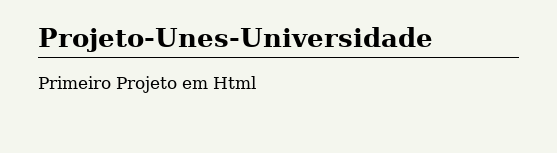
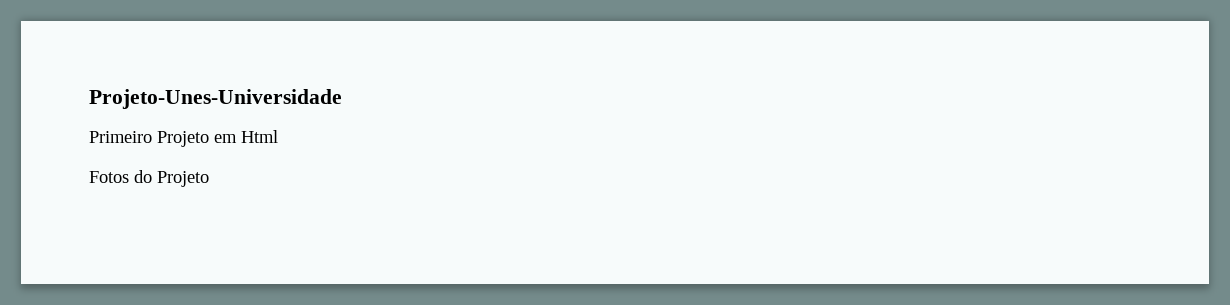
+ Fotos do Projeto

